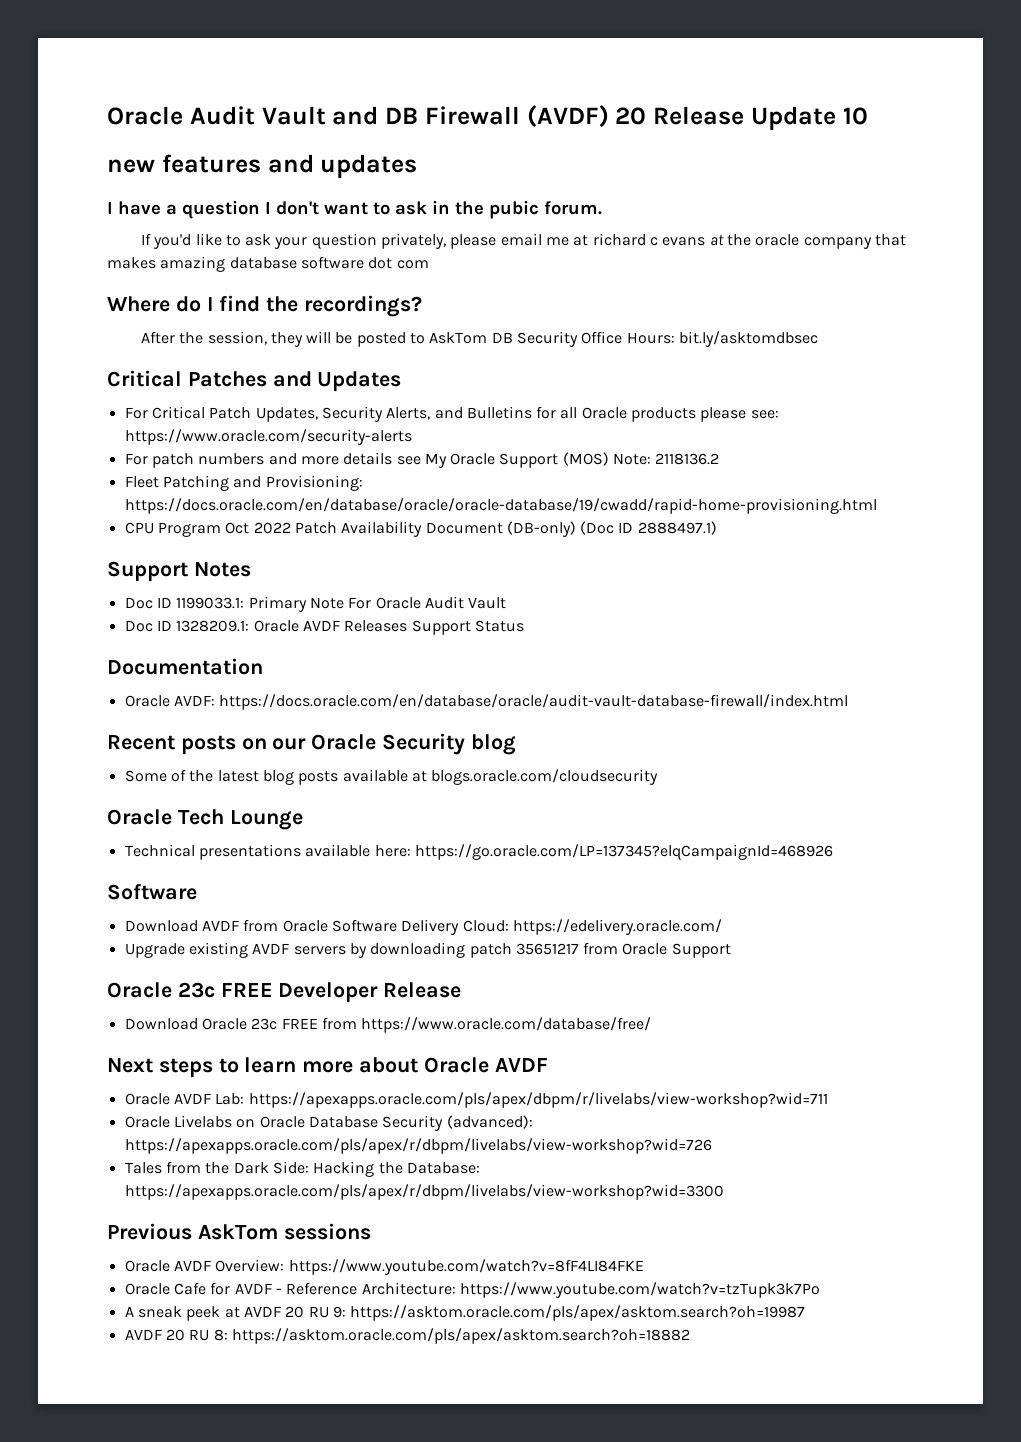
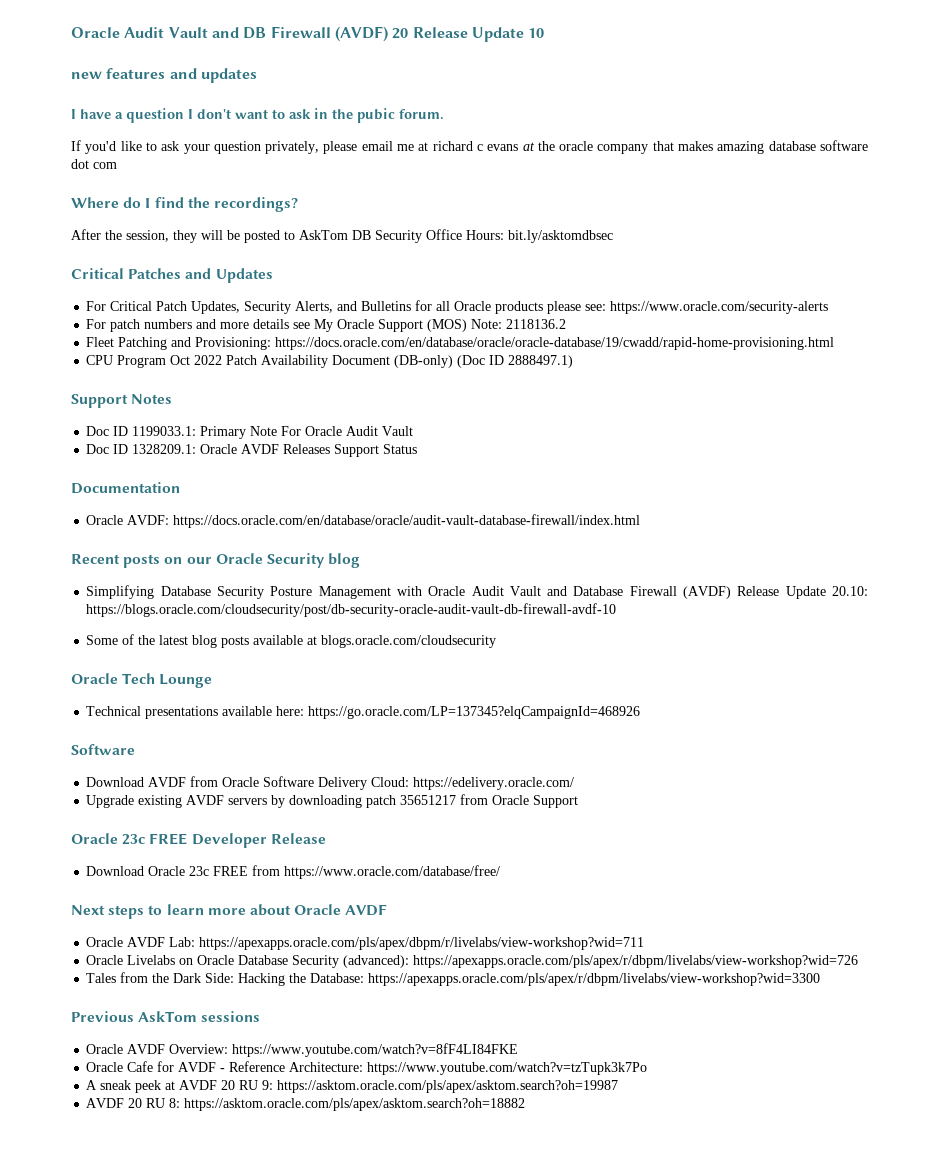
+ Simplifying Database Security Posture Management with Oracle Audit Vault and Database Firewall (AVDF) Release Update 20.10: https://blogs.oracle.com/cloudsecurity/post/db-security-oracle-audit-vault-db-firewall-avdf-10

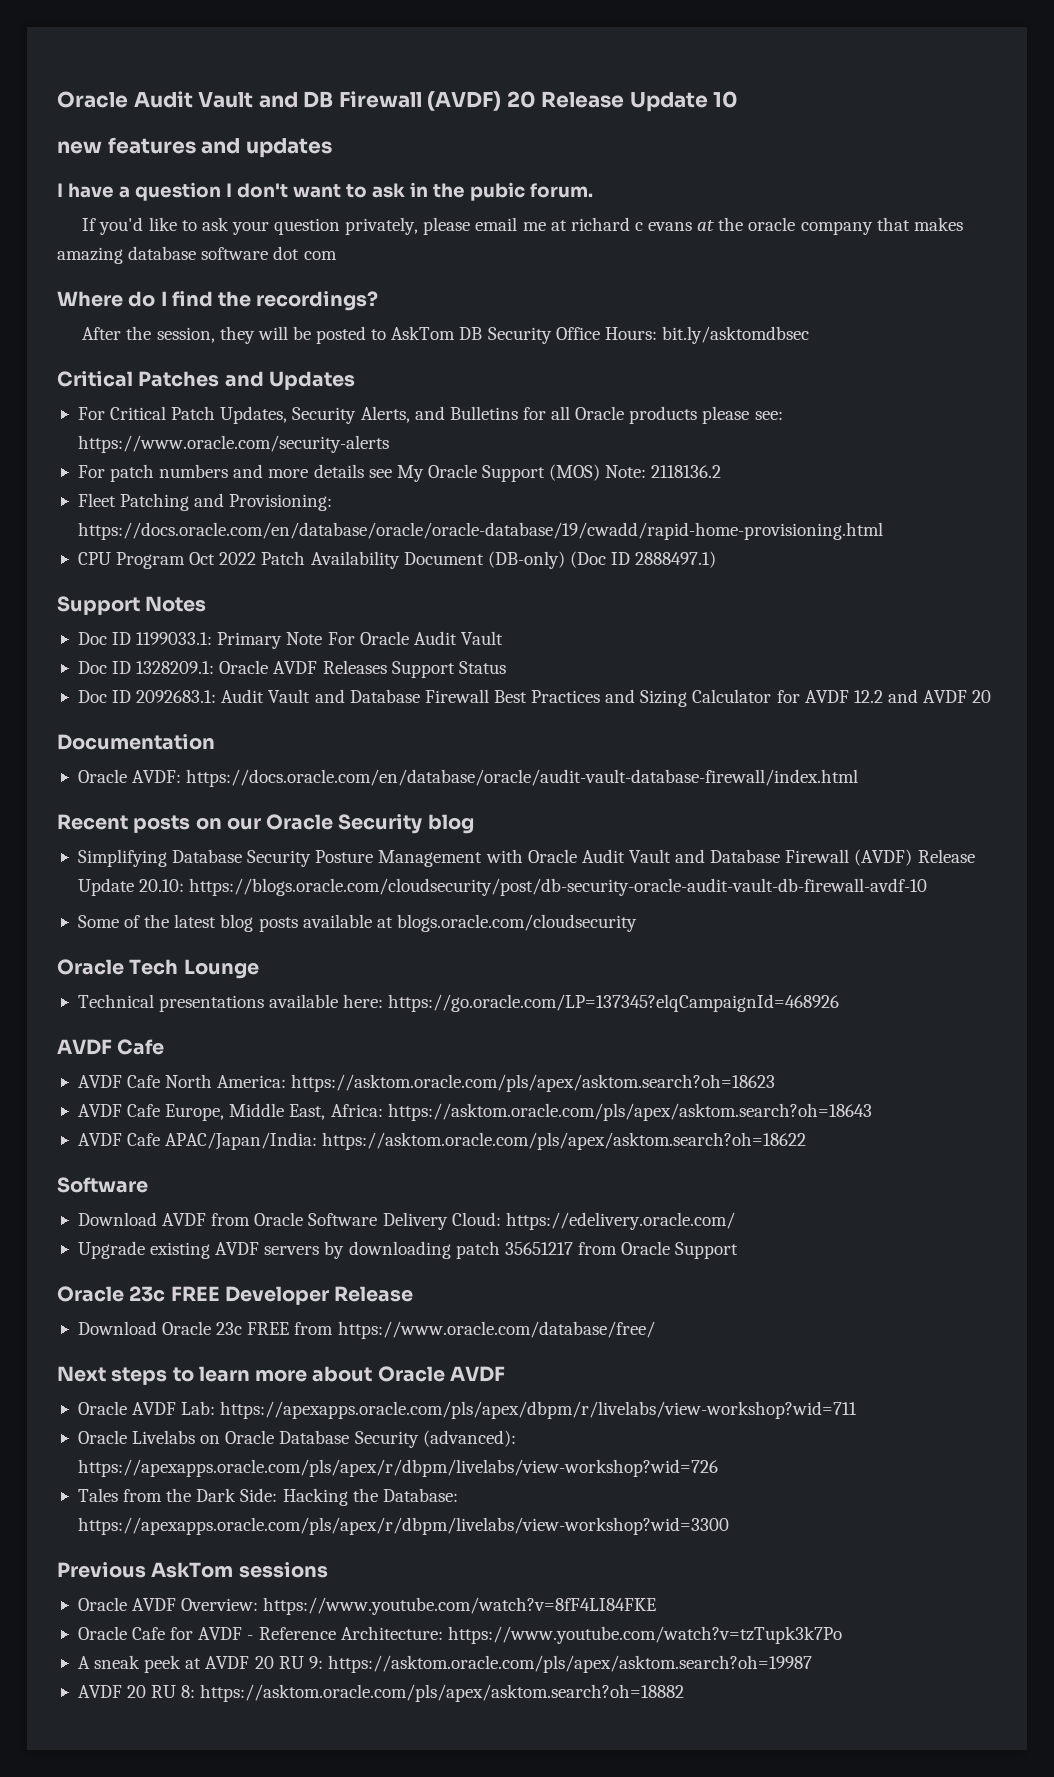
+ Doc ID 2092683.1: Audit Vault and Database Firewall Best Practices and Sizing Calculator for AVDF 12.2 and AVDF 20
  Technical presentations available here: https://go.oracle.com/LP=137345?elqCampaignId=468926
+ AVDF Cafe
+ AVDF Cafe North America: https://asktom.oracle.com/pls/apex/asktom.search?oh=18623
+ AVDF Cafe Europe, Middle East, Africa: https://asktom.oracle.com/pls/apex/asktom.search?oh=18643
+ AVDF Cafe APAC/Japan/India: https://asktom.oracle.com/pls/apex/asktom.search?oh=18622

